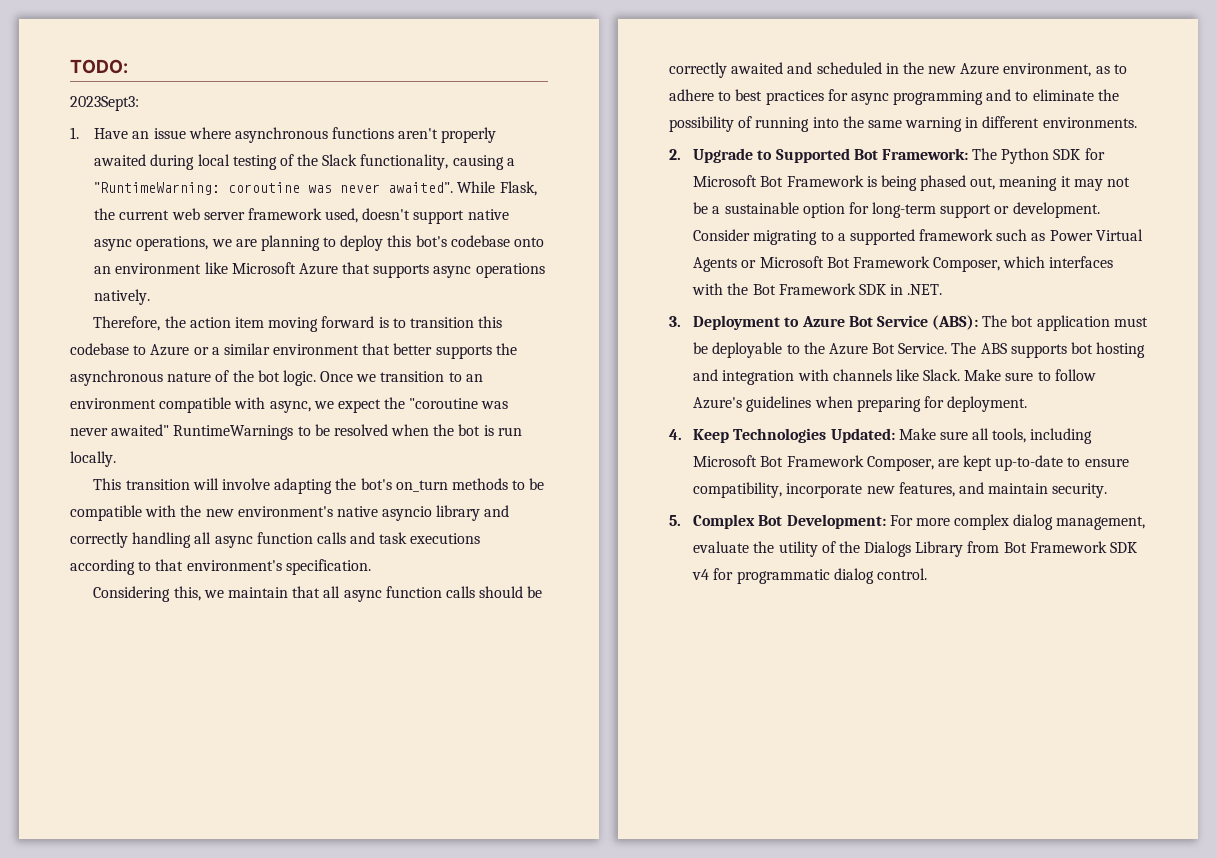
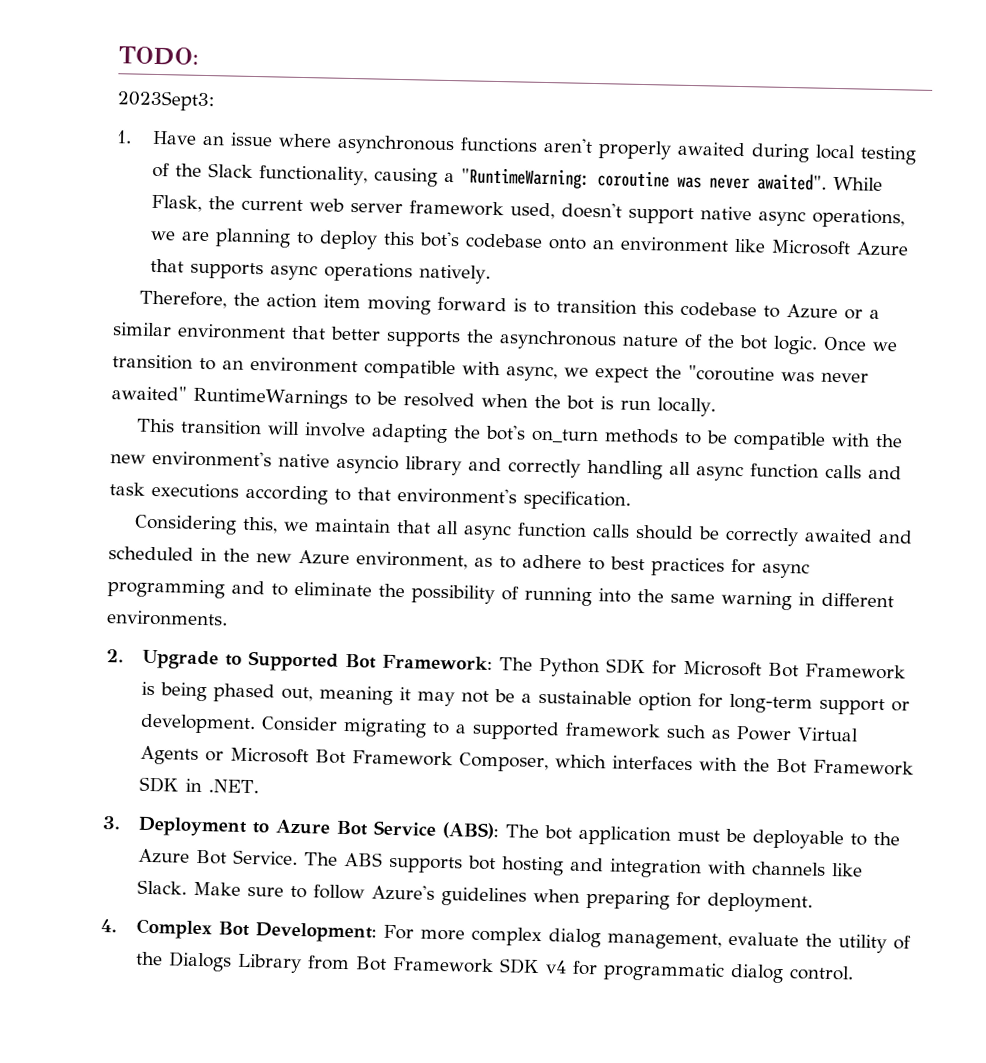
- 4. Keep Technologies Updated: Make sure all tools, including Microsoft Bot Framework Composer, are kept up-to-date to ensure compatibility, incorporate new features, and maintain security.
- 5. Complex Bot Development: For more complex dialog management, evaluate the utility of the Dialogs Library from Bot Framework SDK v4 for programmatic dialog control.
+ 4. Complex Bot Development: For more complex dialog management, evaluate the utility of the Dialogs Library from Bot Framework SDK v4 for programmatic dialog control.

